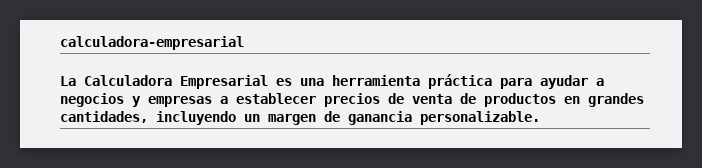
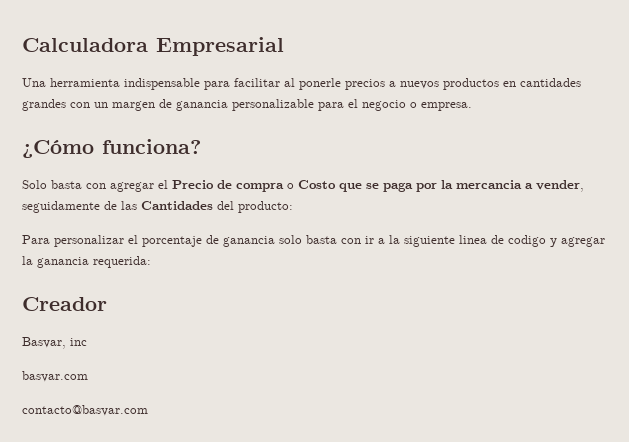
- calculadora-empresarial
- La Calculadora Empresarial es una herramienta práctica para ayudar a negocios y empresas a establecer precios de venta de productos en grandes cantidades, incluyendo un margen de ganancia personalizable.
+ Calculadora Empresarial
+ Una herramienta indispensable para facilitar al ponerle precios a nuevos productos en cantidades grandes con un margen de ganancia personalizable para el negocio o empresa.
+ ¿Cómo funciona?
+ Solo basta con agregar el Precio de compra o Costo que se paga por la mercancia a vender, seguidamente de las Cantidades del producto:
+ Para personalizar el porcentaje de ganancia solo basta con ir a la siguiente linea de codigo y agregar la ganancia requerida:
+ Creador
+ Basvar, inc
+ basvar.com
+ contacto@basvar.com

